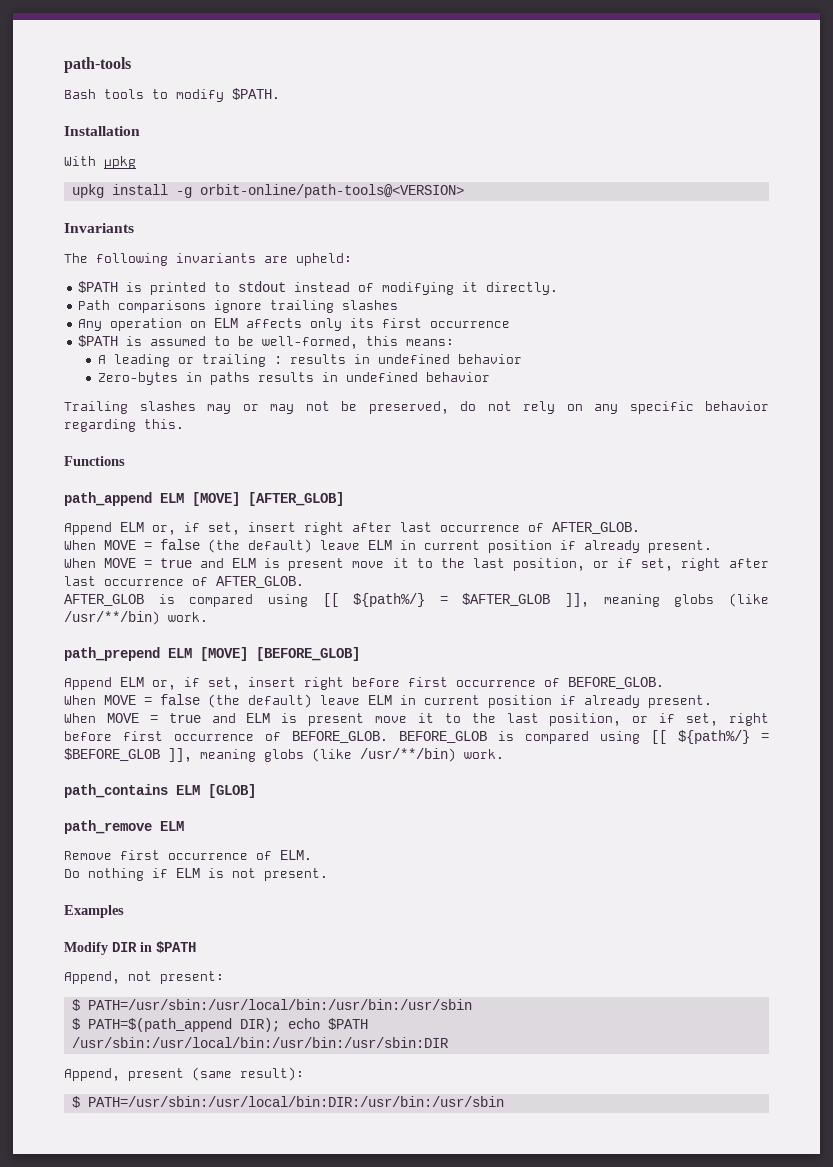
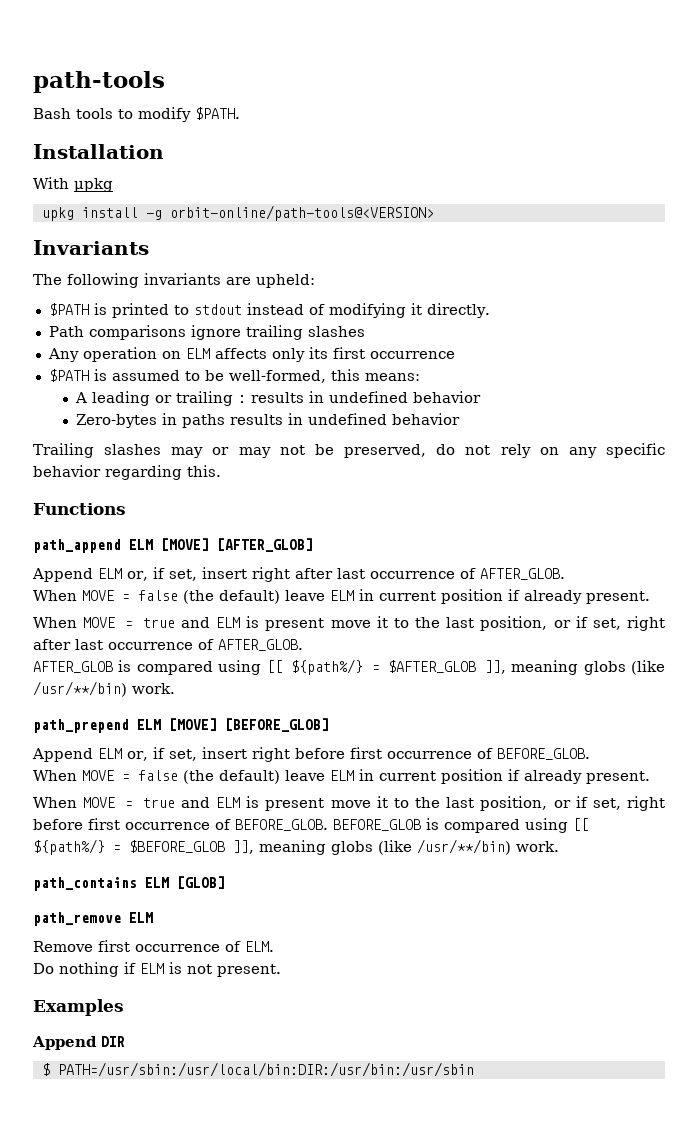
- Modify DIR in $PATH
- Append, not present:
- $ PATH=/usr/sbin:/usr/local/bin:/usr/bin:/usr/sbin
- $ PATH=$(path_append DIR); echo $PATH
- /usr/sbin:/usr/local/bin:/usr/bin:/usr/sbin:DIR
- Append, present (same result):
+ Append DIR

